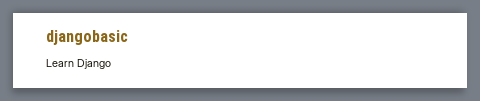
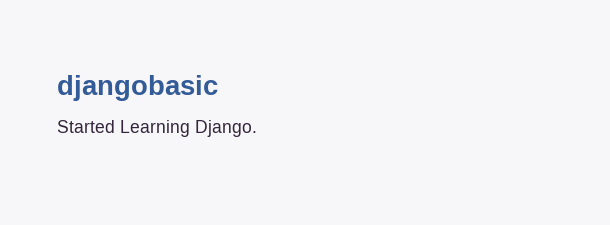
- Learn Django
+ Started Learning Django.

